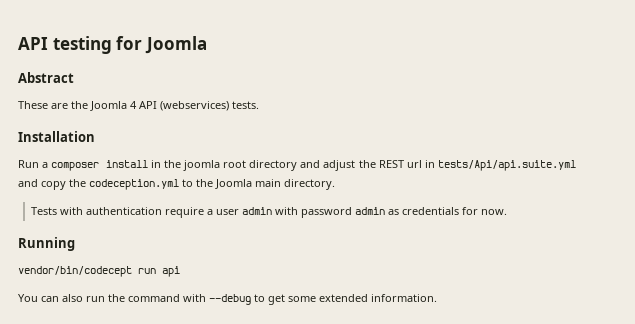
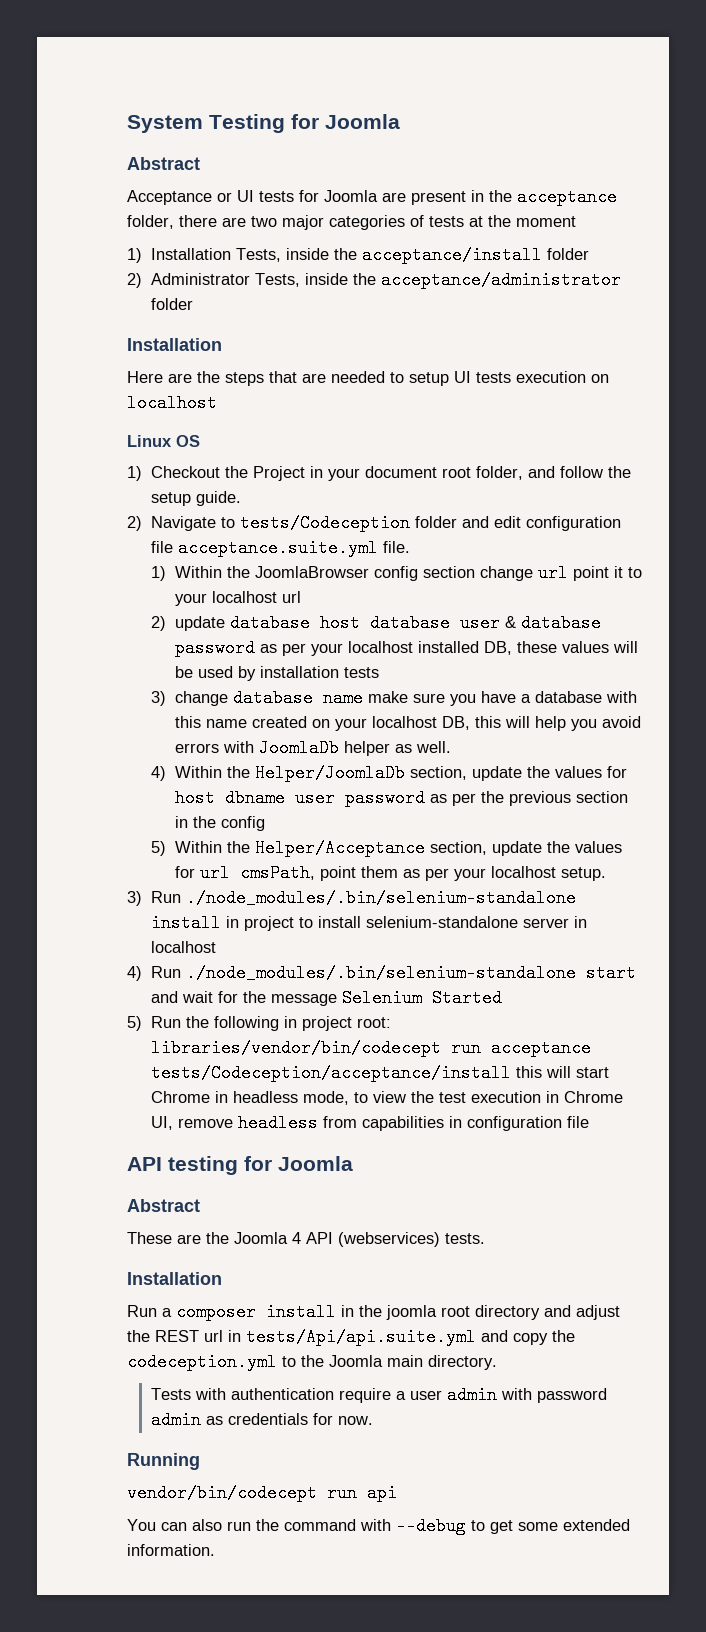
+ System Testing for Joomla
+ Abstract
+ Acceptance or UI tests for Joomla are present in the acceptance folder, there are two major categories of tests at the moment
+ 1) Installation Tests, inside the acceptance/install folder
+ 2) Administrator Tests, inside the acceptance/administrator folder
+ Installation
+ Here are the steps that are needed to setup UI tests execution on localhost
+ Linux OS
+ 1) Checkout the Project in your document root folder, and follow the setup guide.
+ 2) Navigate to tests/Codeception folder and edit configuration file acceptance.suite.yml file.
+ 1) Within the JoomlaBrowser config section change url point it to your localhost url
+ 2) update database host database user & database password as per your localhost installed DB, these values will be used by installation tests
+ 3) change database name make sure you have a database with this name created on your localhost DB, this will help you avoid errors with JoomlaDb helper as well.
+ 4) Within the Helper/JoomlaDb section, update the values for host dbname user password as per the previous section in the config
+ 5) Within the Helper/Acceptance section, update the values for url cmsPath, point them as per your localhost setup.
+ 3) Run ./node_modules/.bin/selenium-standalone install in project to install selenium-standalone server in localhost
+ 4) Run ./node_modules/.bin/selenium-standalone start and wait for the message Selenium Started
+ 5) Run the following in project root: libraries/vendor/bin/codecept run acceptance tests/Codeception/acceptance/install this will start Chrome in headless mode, to view the test execution in Chrome UI, remove headless from capabilities in configuration file

